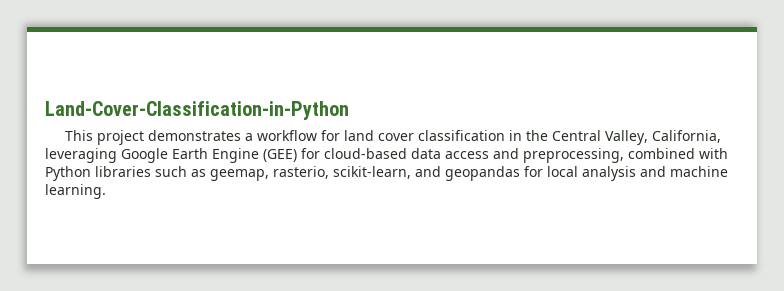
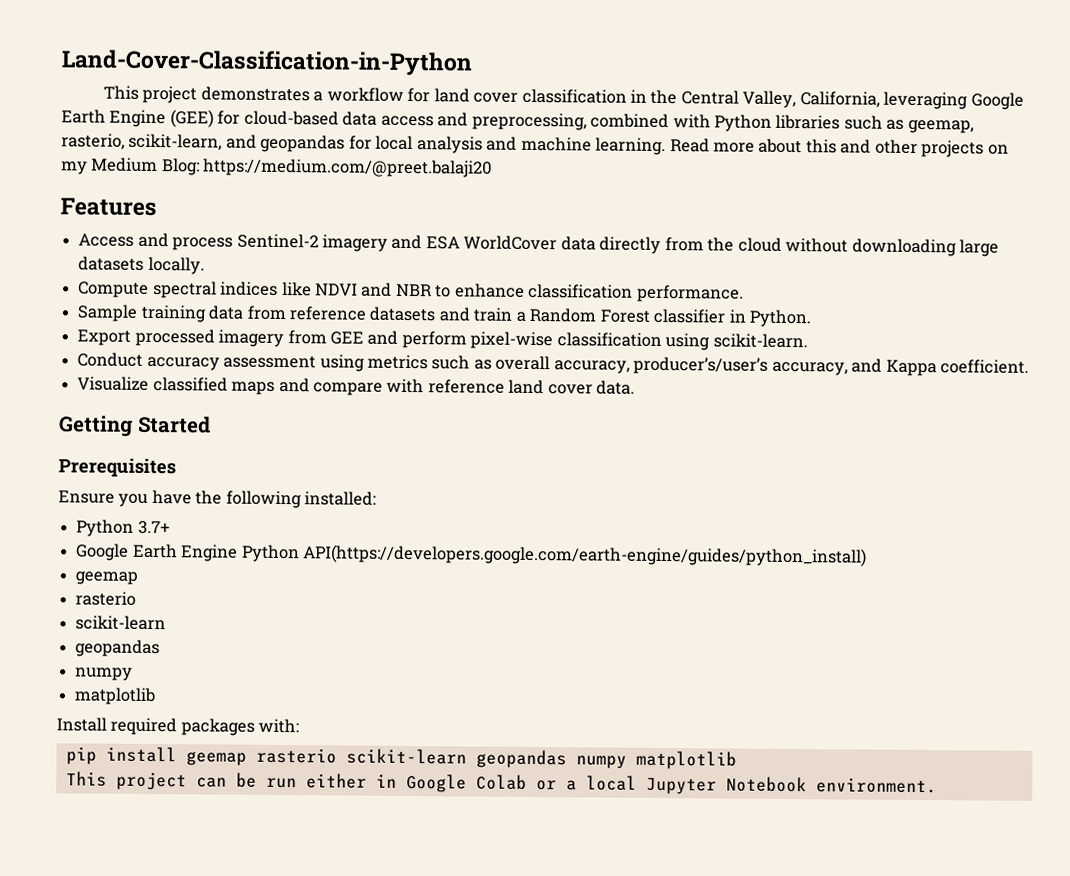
+ Read more about this and other projects on my Medium Blog: https://medium.com/@preet.balaji20
+ Features
+ Access and process Sentinel-2 imagery and ESA WorldCover data directly from the cloud without downloading large datasets locally.
+ Compute spectral indices like NDVI and NBR to enhance classification performance.
+ Sample training data from reference datasets and train a Random Forest classifier in Python.
+ Export processed imagery from GEE and perform pixel-wise classification using scikit-learn.
+ Conduct accuracy assessment using metrics such as overall accuracy, producer’s/user’s accuracy, and Kappa coefficient.
+ Visualize classified maps and compare with reference land cover data.
+ Getting Started
+ Prerequisites
+ Ensure you have the following installed:
+ Python 3.7+
+ Google Earth Engine Python API(https://developers.google.com/earth-engine/guides/python_install)
+ geemap
+ rasterio
+ scikit-learn
+ geopandas
+ numpy
+ matplotlib
+ Install required packages with:
+ pip install geemap rasterio scikit-learn geopandas numpy matplotlib
+ This project can be run either in Google Colab or a local Jupyter Notebook environment.

